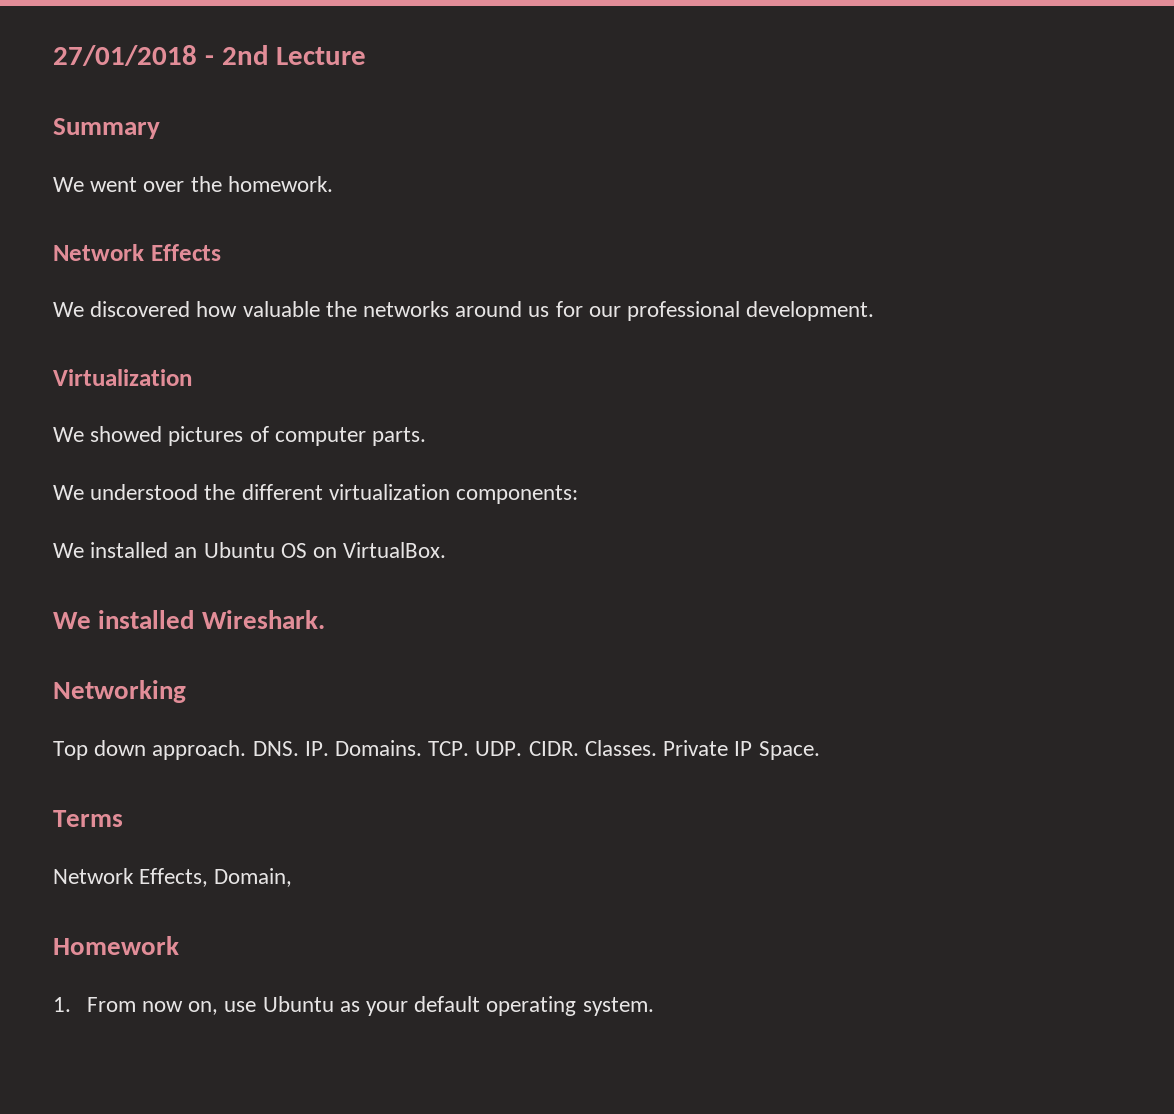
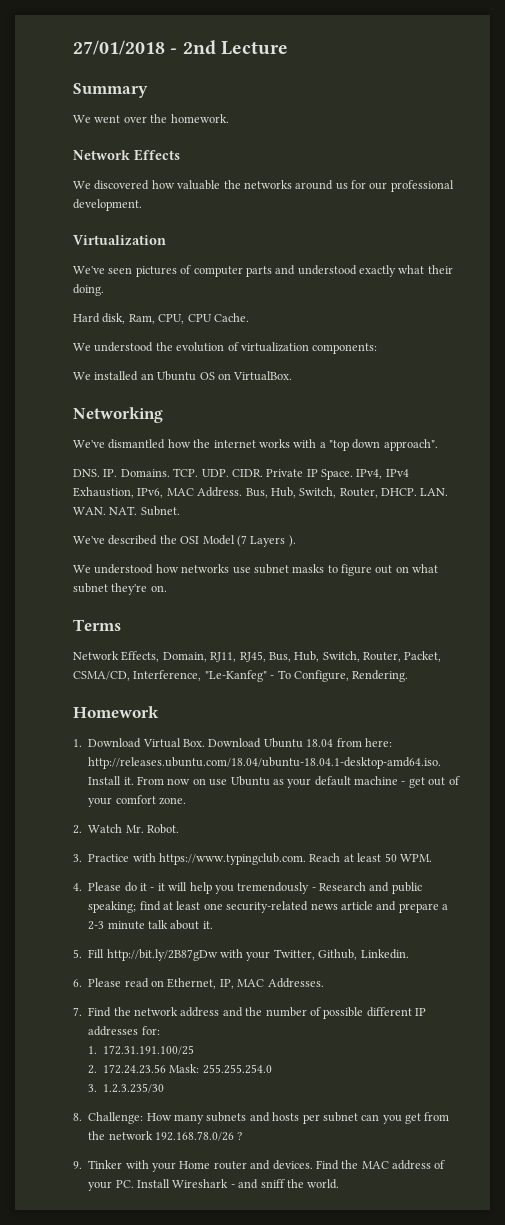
- We showed pictures of computer parts.
+ We've seen pictures of computer parts and understood exactly what their doing.
+ Hard disk, Ram, CPU, CPU Cache.
- We understood the different virtualization components:
+ We understood the evolution of virtualization components:
- We installed Wireshark.
  Networking
- Top down approach. DNS. IP. Domains.
+ We've dismantled how the internet works with a "top down approach".
+ DNS. IP. Domains.
- Classes.
- Private IP Space.
+ Private IP Space. IPv4, IPv4 Exhaustion, IPv6, MAC Address. Bus, Hub, Switch, Router, DHCP. LAN. WAN. NAT. Subnet.
+ We've described the OSI Model (7 Layers ).
+ We understood how networks use subnet masks to figure out on what subnet they're on.
  Terms
- Network Effects, Domain,
+ Network Effects, Domain, RJ11, RJ45, Bus, Hub, Switch, Router, Packet, CSMA/CD, Interference, "Le-Kanfeg" - To Configure, Rendering.
  Homework
- 1. From now on, use Ubuntu as your default operating system.
+ 1. Download Virtual Box. Download Ubuntu 18.04 from here: http://releases.ubuntu.com/18.04/ubuntu-18.04.1-desktop-amd64.iso. Install it. From now on use Ubuntu as your default machine - get out of your comfort zone.
+ 2. Watch Mr. Robot.
+ 3. Practice with https://www.typingclub.com. Reach at least 50 WPM.
+ 4. Please do it - it will help you tremendously - Research and public speaking; find at least one security-related news article and prepare a 2-3 minute talk about it.
+ 5. Fill http://bit.ly/2B87gDw with your Twitter, Github, Linkedin.
+ 6. Please read on Ethernet, IP, MAC Addresses.
+ 7. Find the network address and the number of possible different IP addresses for:
+ 1. 172.31.191.100/25
+ 2. 172.24.23.56 Mask: 255.255.254.0
+ 3. 1.2.3.235/30
+ 8. Challenge: How many subnets and hosts per subnet can you get from the network 192.168.78.0/26 ?
+ 9. Tinker with your Home router and devices. Find the MAC address of your PC. Install Wireshark - and sniff the world.

